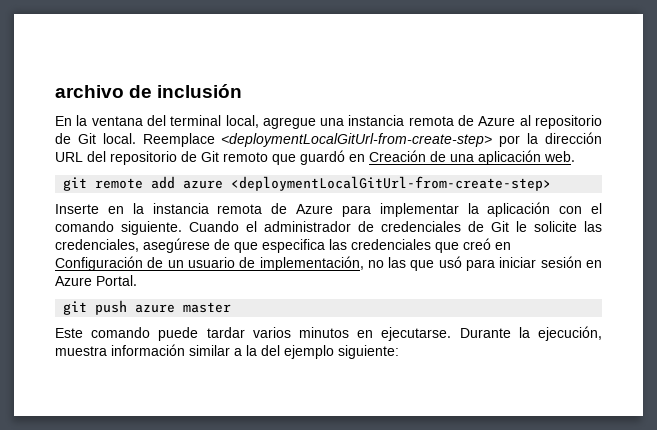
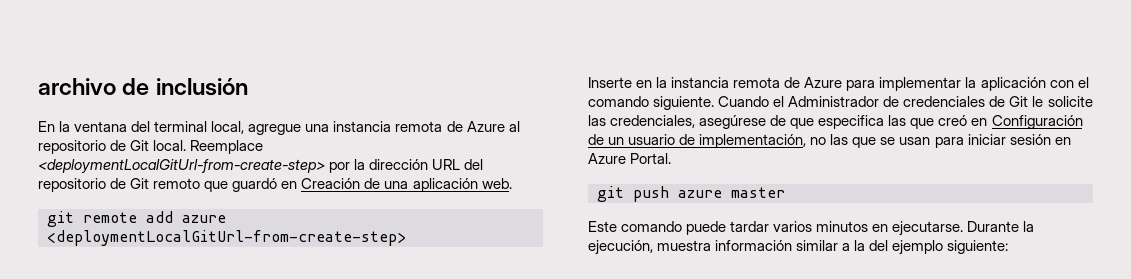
- Cuando el administrador de credenciales de Git le solicite las credenciales, asegúrese de que especifica las credenciales que creó en Configuración de un usuario de implementación, no las que usó para iniciar sesión en Azure Portal.
+ Cuando el Administrador de credenciales de Git le solicite las credenciales, asegúrese de que especifica las que creó en Configuración de un usuario de implementación, no las que se usan para iniciar sesión en Azure Portal.

